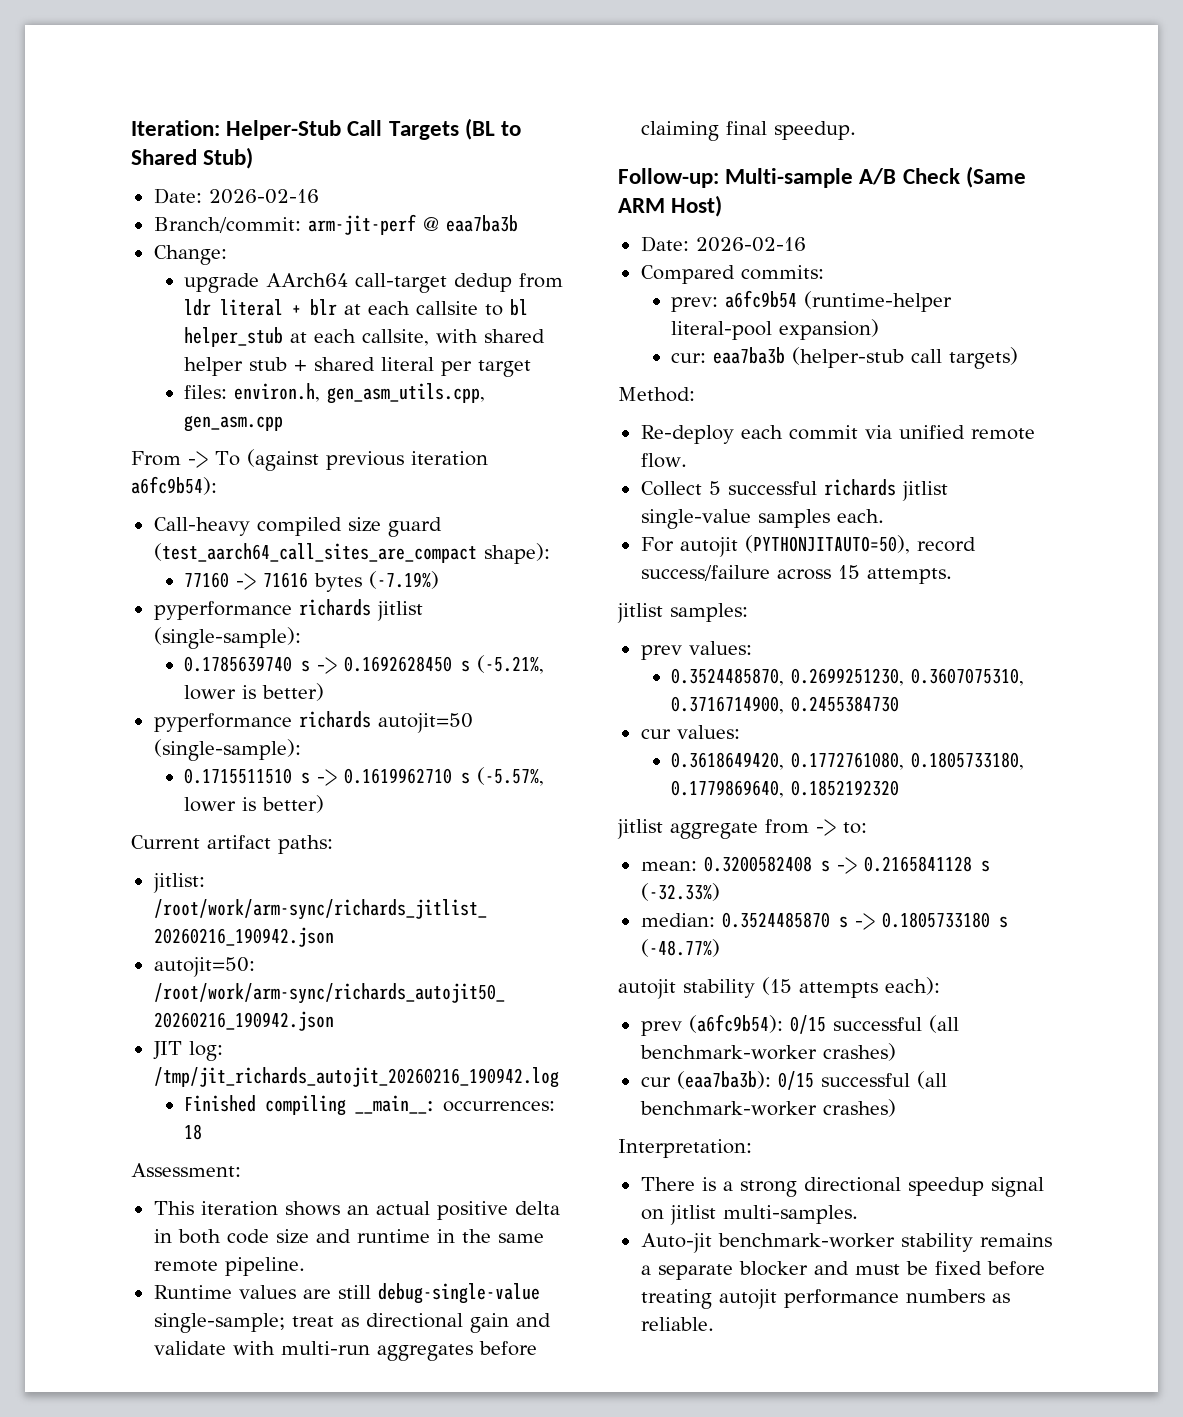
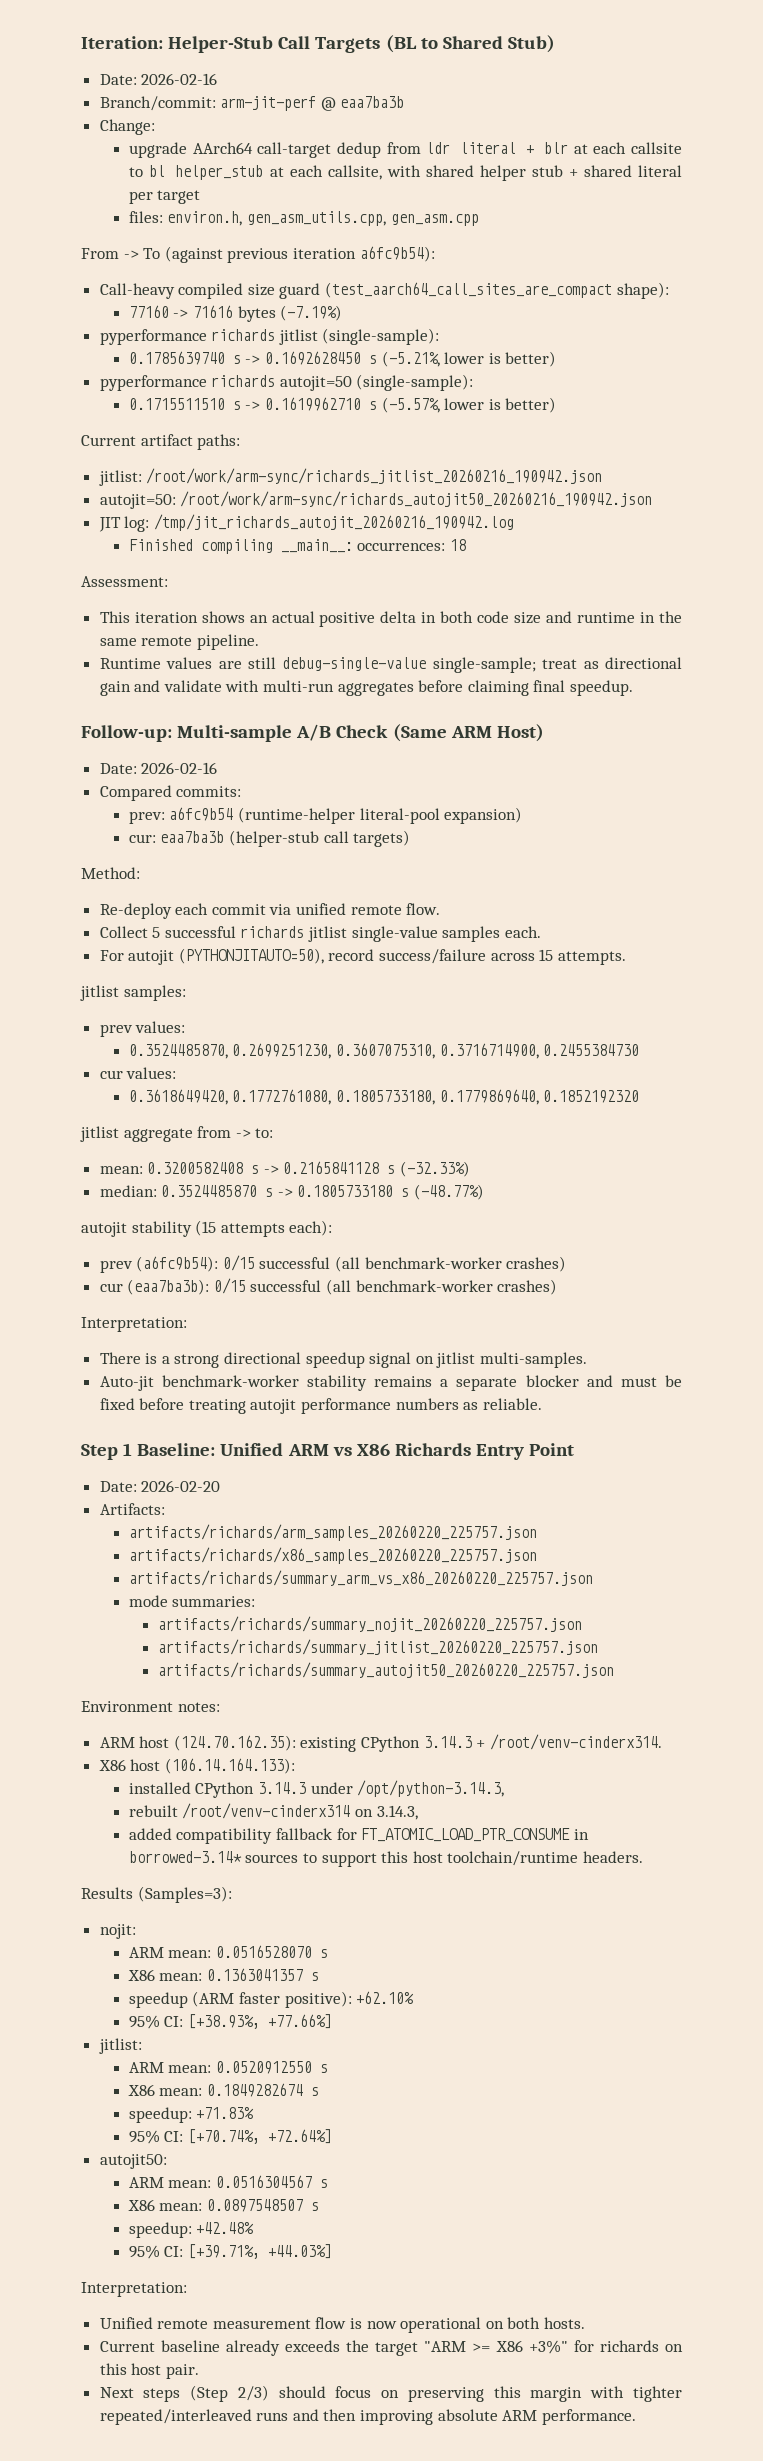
+ Step 1 Baseline: Unified ARM vs X86 Richards Entry Point
+ Date: 2026-02-20
+ Artifacts:
+ artifacts/richards/arm_samples_20260220_225757.json
+ artifacts/richards/x86_samples_20260220_225757.json
+ artifacts/richards/summary_arm_vs_x86_20260220_225757.json
+ mode summaries:
+ artifacts/richards/summary_nojit_20260220_225757.json
+ artifacts/richards/summary_jitlist_20260220_225757.json
+ artifacts/richards/summary_autojit50_20260220_225757.json
+ Environment notes:
+ ARM host (124.70.162.35): existing CPython 3.14.3 + /root/venv-cinderx314.
+ X86 host (106.14.164.133):
+ installed CPython 3.14.3 under /opt/python-3.14.3,
+ rebuilt /root/venv-cinderx314 on 3.14.3,
+ added compatibility fallback for FT_ATOMIC_LOAD_PTR_CONSUME in borrowed-3.14* sources to support this host toolchain/runtime headers.
+ Results (Samples=3):
+ nojit:
+ ARM mean: 0.0516528070 s
+ X86 mean: 0.1363041357 s
+ speedup (ARM faster positive): +62.10%
+ 95% CI: [+38.93%, +77.66%]
+ jitlist:
+ ARM mean: 0.0520912550 s
+ X86 mean: 0.1849282674 s
+ speedup: +71.83%
+ 95% CI: [+70.74%, +72.64%]
+ autojit50:
+ ARM mean: 0.0516304567 s
+ X86 mean: 0.0897548507 s
+ speedup: +42.48%
+ 95% CI: [+39.71%, +44.03%]
+ Interpretation:
+ Unified remote measurement flow is now operational on both hosts.
+ Current baseline already exceeds the target "ARM >= X86 +3%" for richards on this host pair.
+ Next steps (Step 2/3) should focus on preserving this margin with tighter repeated/interleaved runs and then improving absolute ARM performance.

